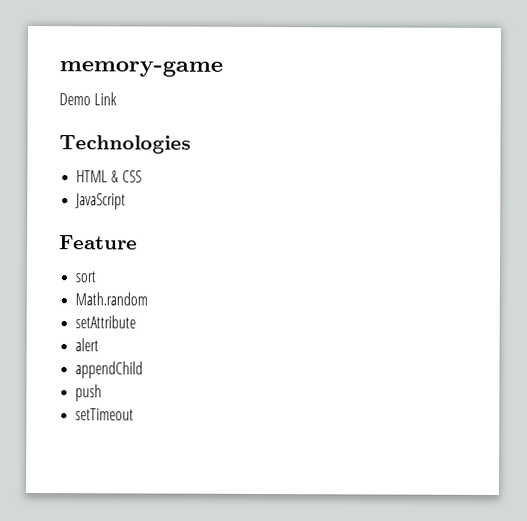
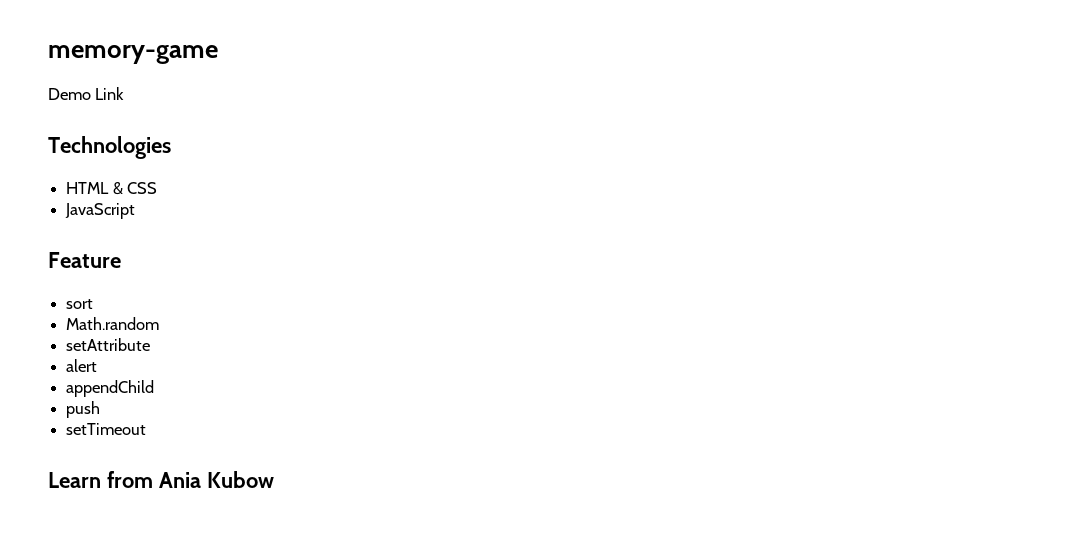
+ Learn from Ania Kubow

